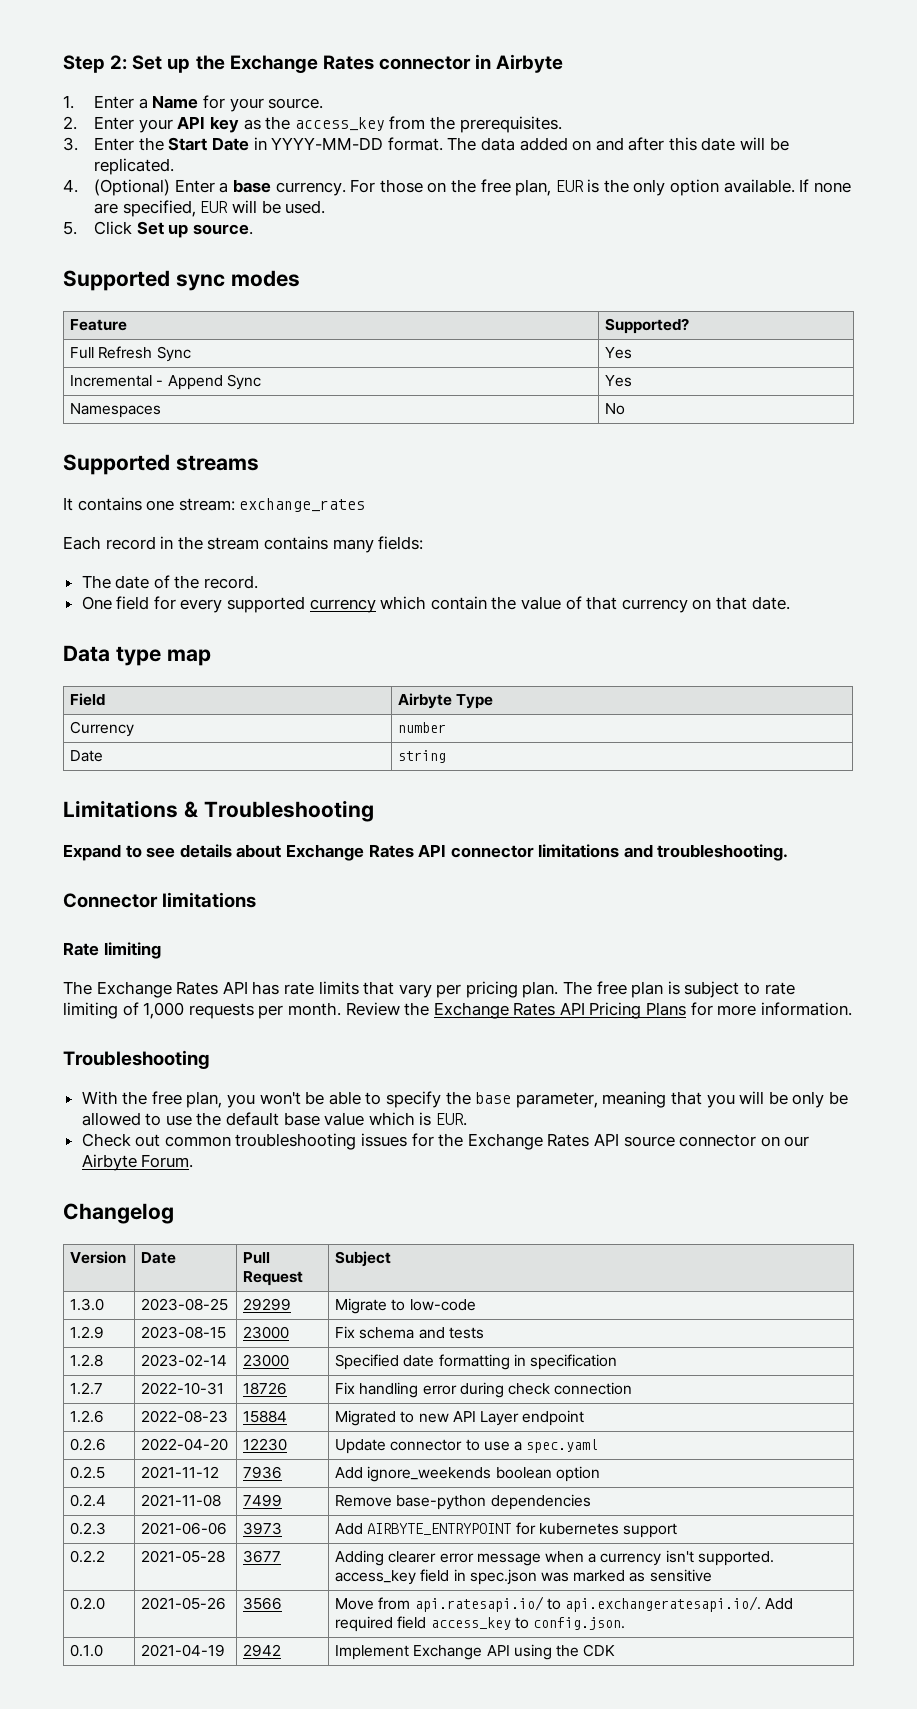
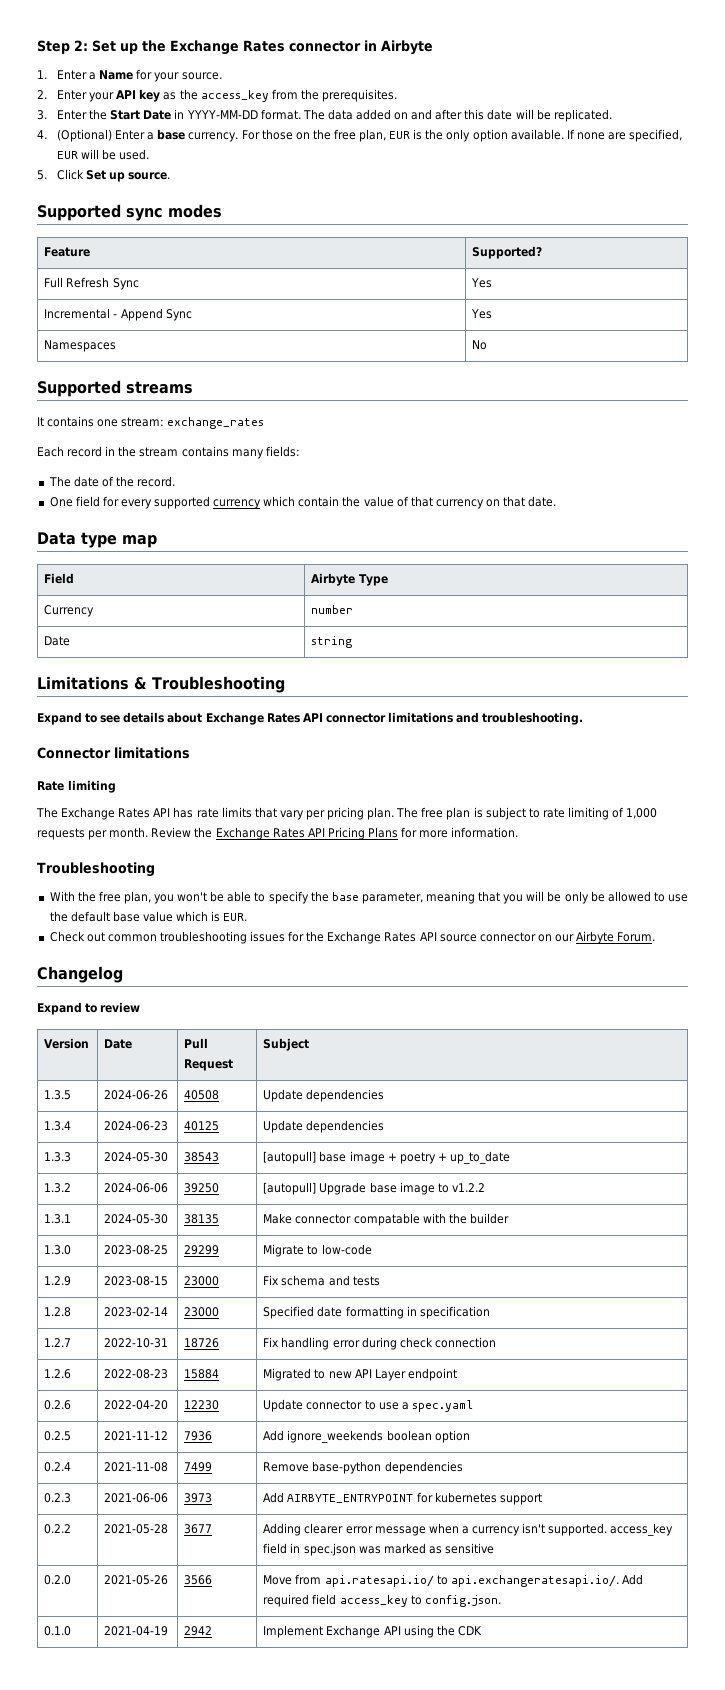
+ Expand to review
+ 1.3.5 | 2024-06-26 | 40508 | Update dependencies
+ 1.3.4 | 2024-06-23 | 40125 | Update dependencies
+ 1.3.3 | 2024-05-30 | 38543 | [autopull] base image + poetry + up_to_date
+ 1.3.2 | 2024-06-06 | 39250 | [autopull] Upgrade base image to v1.2.2
+ 1.3.1 | 2024-05-30 | 38135 | Make connector compatable with the builder

